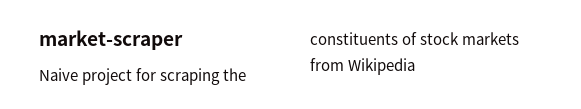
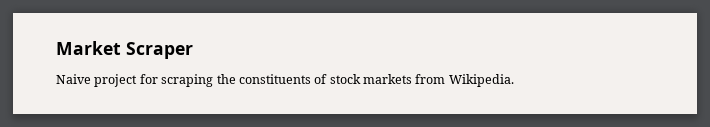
- market-scraper
+ Market Scraper
- Naive project for scraping the constituents of stock markets from Wikipedia
+ Naive project for scraping the constituents of stock markets from Wikipedia.

